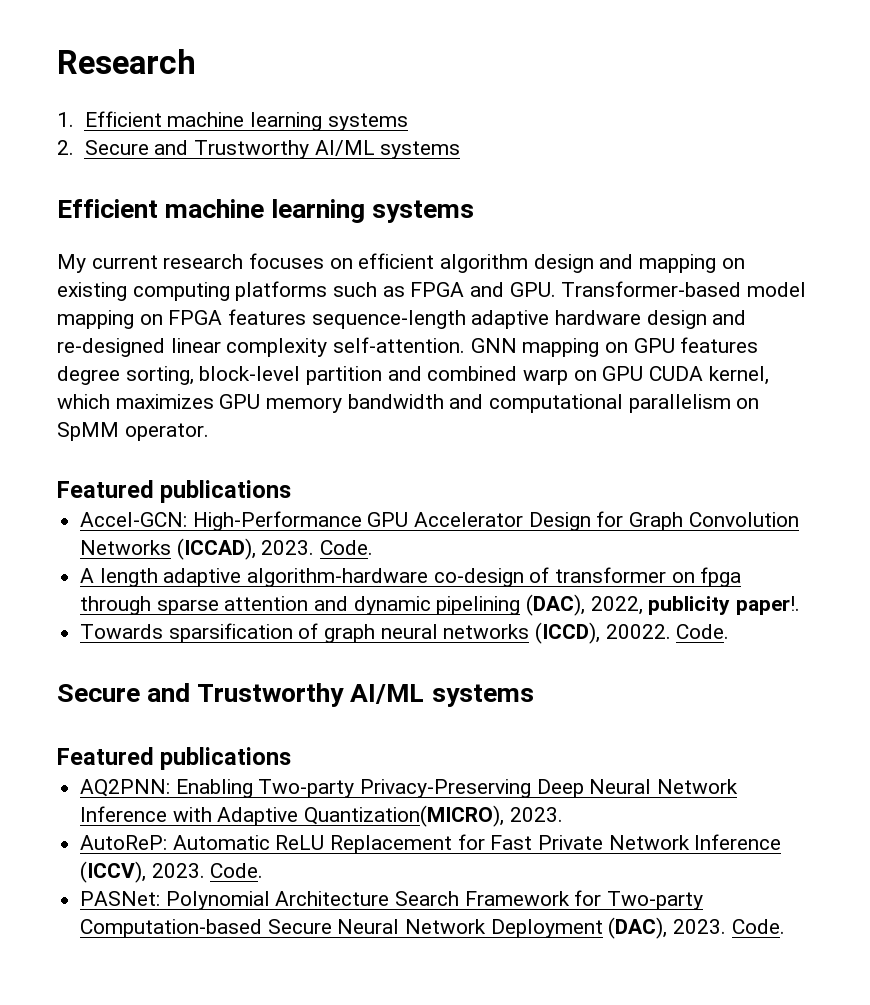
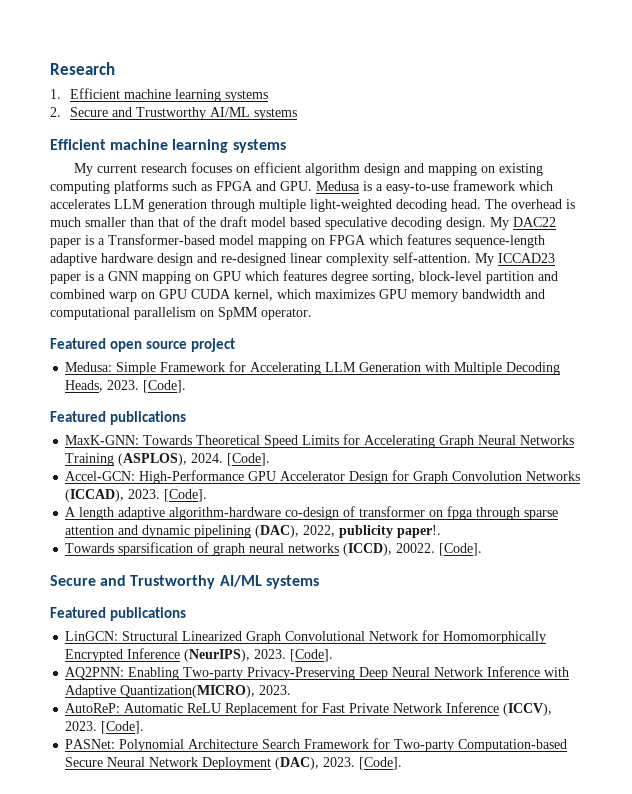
- My current research focuses on efficient algorithm design and mapping on existing computing platforms such as FPGA and GPU. Transformer-based model mapping on FPGA features sequence-length adaptive hardware design and re-designed linear complexity self-attention.
+ My current research focuses on efficient algorithm design and mapping on existing computing platforms such as FPGA and GPU. Medusa is a easy-to-use framework which accelerates LLM generation through multiple light-weighted decoding head. The overhead is much smaller than that of the draft model based speculative decoding design. My DAC22 paper is a Transformer-based model mapping on FPGA which features sequence-length adaptive hardware design and re-designed linear complexity self-attention.
- GNN mapping on GPU features degree sorting, block-level partition and combined warp on GPU CUDA kernel, which maximizes GPU memory bandwidth and computational parallelism on SpMM operator.
+ My ICCAD23 paper is a GNN mapping on GPU which features degree sorting, block-level partition and combined warp on GPU CUDA kernel, which maximizes GPU memory bandwidth and computational parallelism on SpMM operator.
+ Featured open source project
+ Medusa: Simple Framework for Accelerating LLM Generation with Multiple Decoding Heads, 2023. [Code].
  Featured publications
+ MaxK-GNN: Towards Theoretical Speed Limits for Accelerating Graph Neural Networks Training (ASPLOS), 2024. [Code].
- Accel-GCN: High-Performance GPU Accelerator Design for Graph Convolution Networks (ICCAD), 2023. Code.
+ Accel-GCN: High-Performance GPU Accelerator Design for Graph Convolution Networks (ICCAD), 2023. [Code].
- Towards sparsification of graph neural networks (ICCD), 20022. Code.
+ Towards sparsification of graph neural networks (ICCD), 20022. [Code].
+ LinGCN: Structural Linearized Graph Convolutional Network for Homomorphically Encrypted Inference (NeurIPS), 2023. [Code].
- AutoReP: Automatic ReLU Replacement for Fast Private Network Inference (ICCV), 2023. Code.
+ AutoReP: Automatic ReLU Replacement for Fast Private Network Inference (ICCV), 2023. [Code].
- PASNet: Polynomial Architecture Search Framework for Two-party Computation-based Secure Neural Network Deployment (DAC), 2023. Code.
+ PASNet: Polynomial Architecture Search Framework for Two-party Computation-based Secure Neural Network Deployment (DAC), 2023. [Code].

